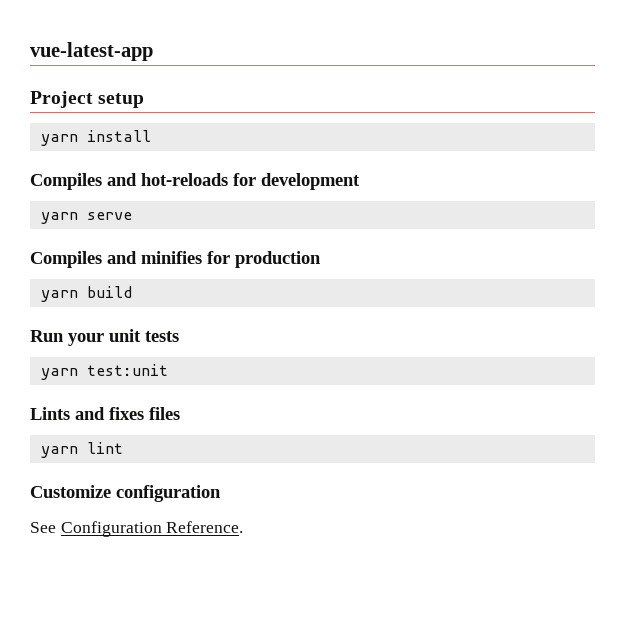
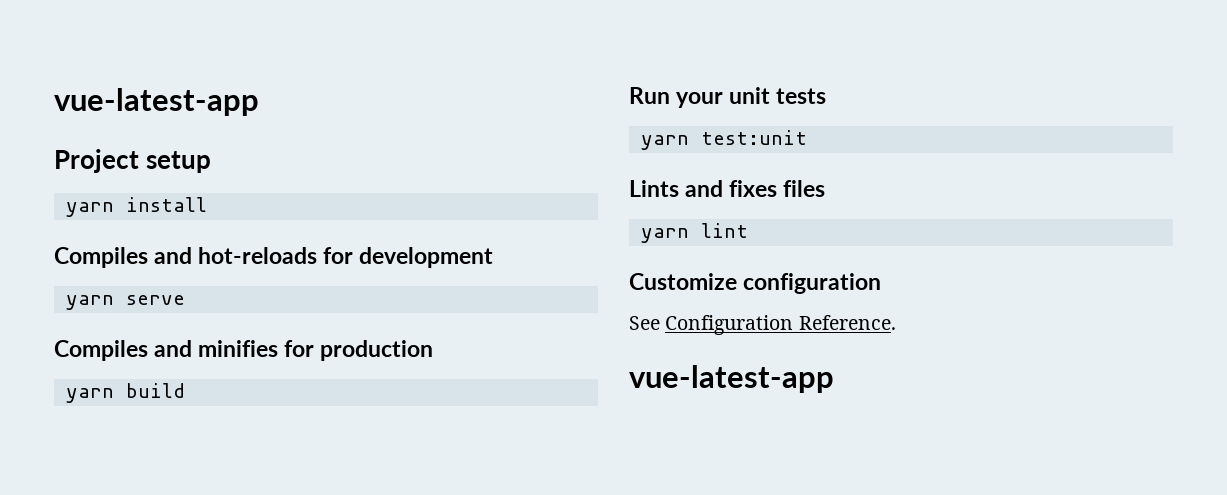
  See Configuration Reference.
+ vue-latest-app

